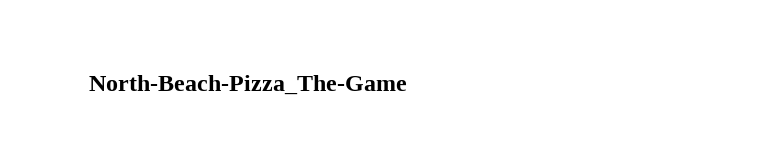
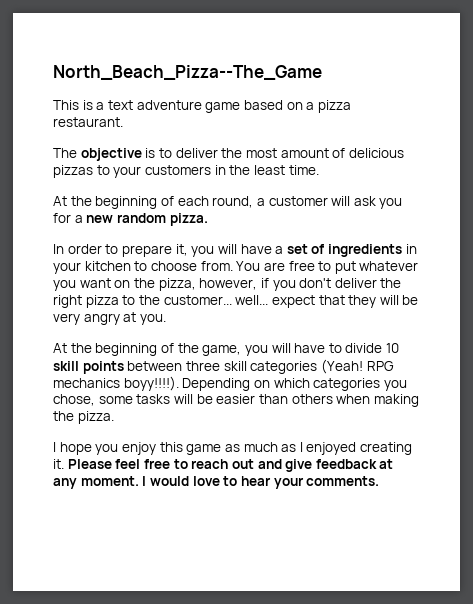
- North-Beach-Pizza_The-Game
+ North_Beach_Pizza--The_Game
+ This is a text adventure game based on a pizza restaurant.
+ The objective is to deliver the most amount of delicious pizzas to your customers in the least time.
+ At the beginning of each round, a customer will ask you for a new random pizza.
+ In order to prepare it, you will have a set of ingredients in your kitchen to choose from. You are free to put whatever you want on the pizza, however, if you don't deliver the right pizza to the customer... well... expect that they will be very angry at you.
+ At the beginning of the game, you will have to divide 10 skill points between three skill categories (Yeah! RPG mechanics boyy!!!!). Depending on which categories you chose, some tasks will be easier than others when making the pizza.
+ I hope you enjoy this game as much as I enjoyed creating it. Please feel free to reach out and give feedback at any moment. I would love to hear your comments.

